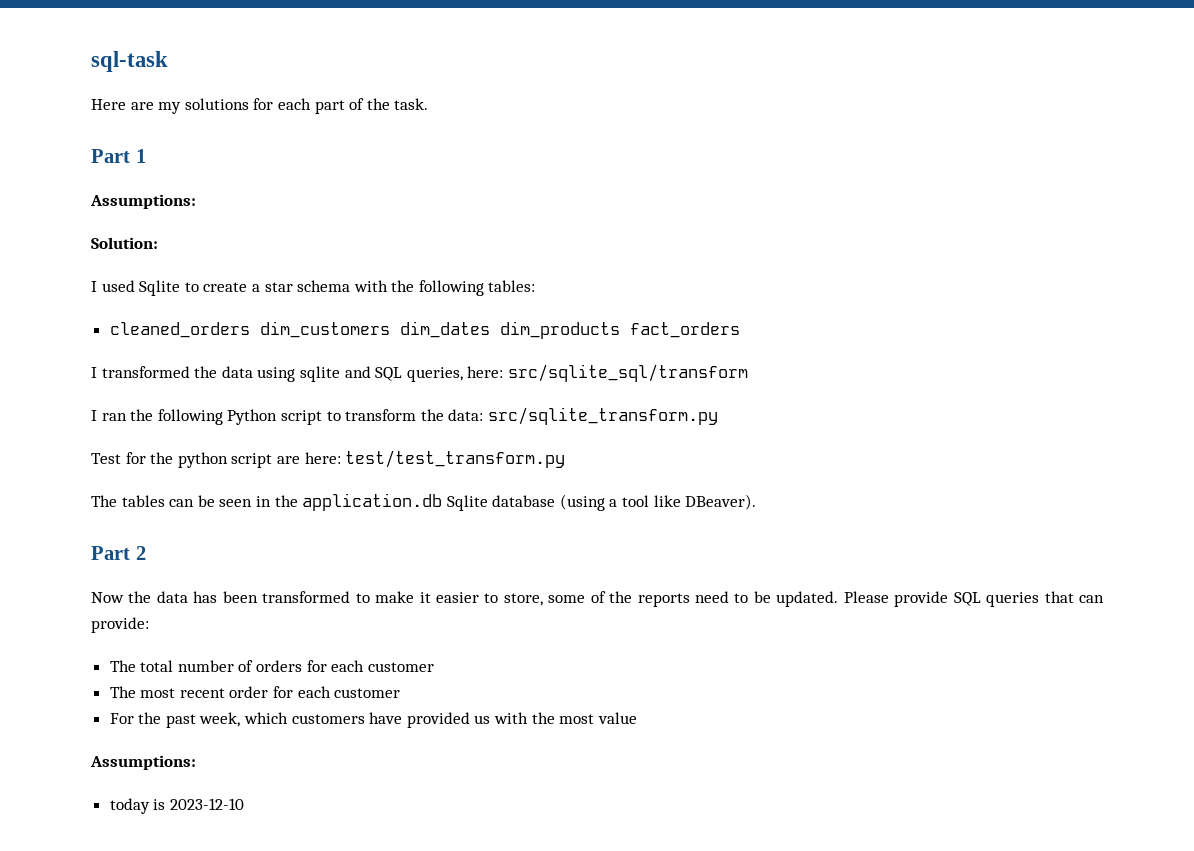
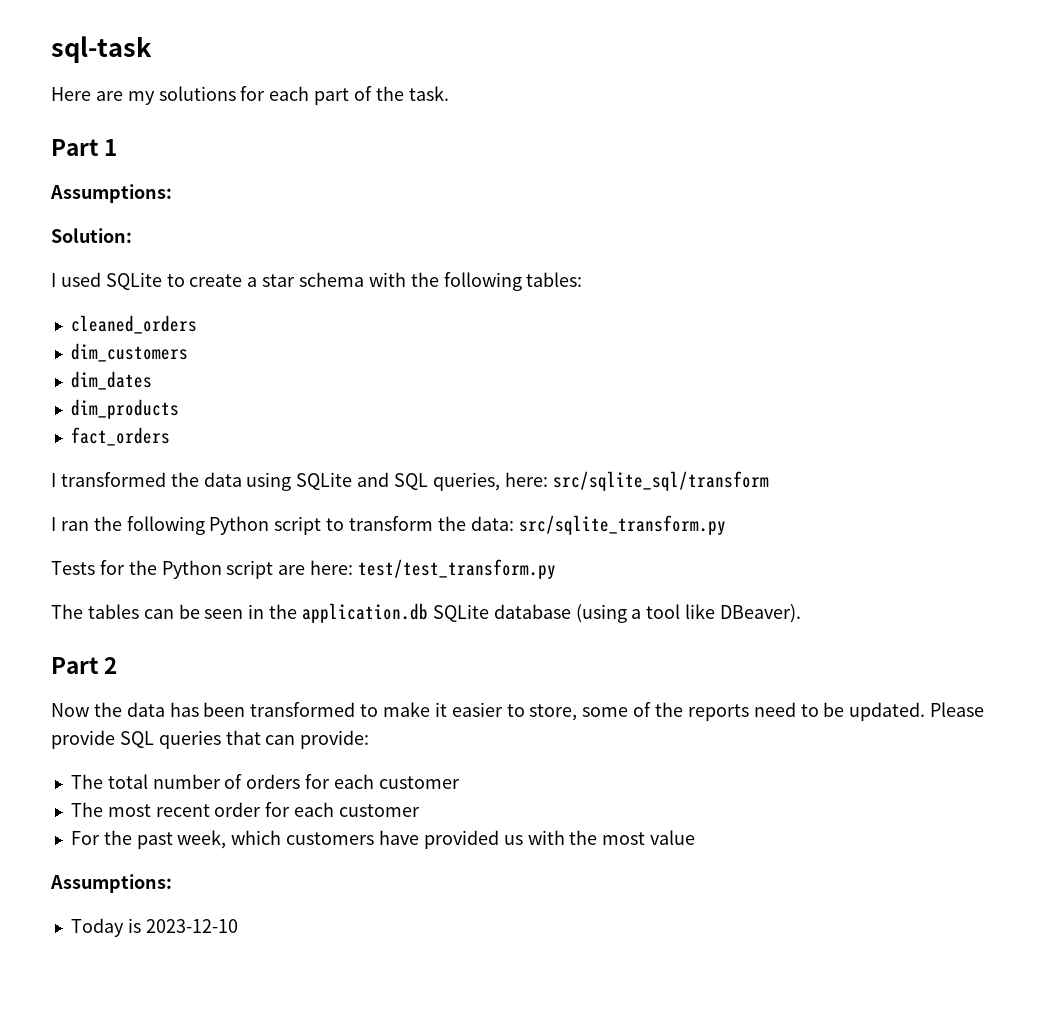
- I used Sqlite to create a star schema with the following tables:
+ I used SQLite to create a star schema with the following tables:
- cleaned_orders dim_customers dim_dates dim_products fact_orders
+ cleaned_orders
+ dim_customers
+ dim_dates
+ dim_products
+ fact_orders
- I transformed the data using sqlite and SQL queries, here: src/sqlite_sql/transform
+ I transformed the data using SQLite and SQL queries, here: src/sqlite_sql/transform
- Test for the python script are here: test/test_transform.py
+ Tests for the Python script are here: test/test_transform.py
- The tables can be seen in the application.db Sqlite database (using a tool like DBeaver).
+ The tables can be seen in the application.db SQLite database (using a tool like DBeaver).
- today is 2023-12-10
+ Today is 2023-12-10

